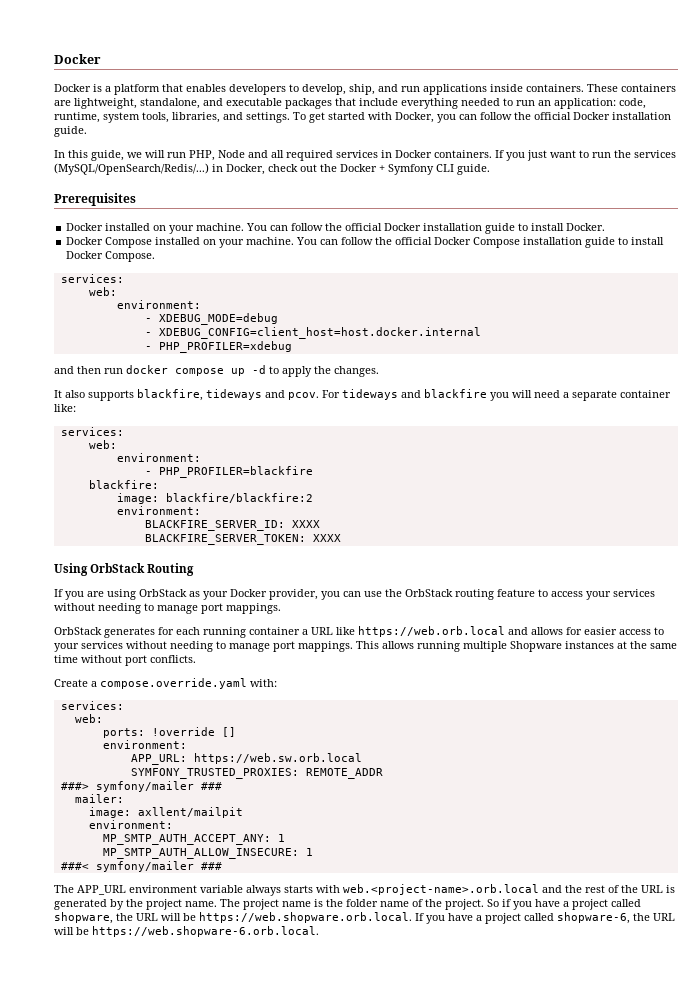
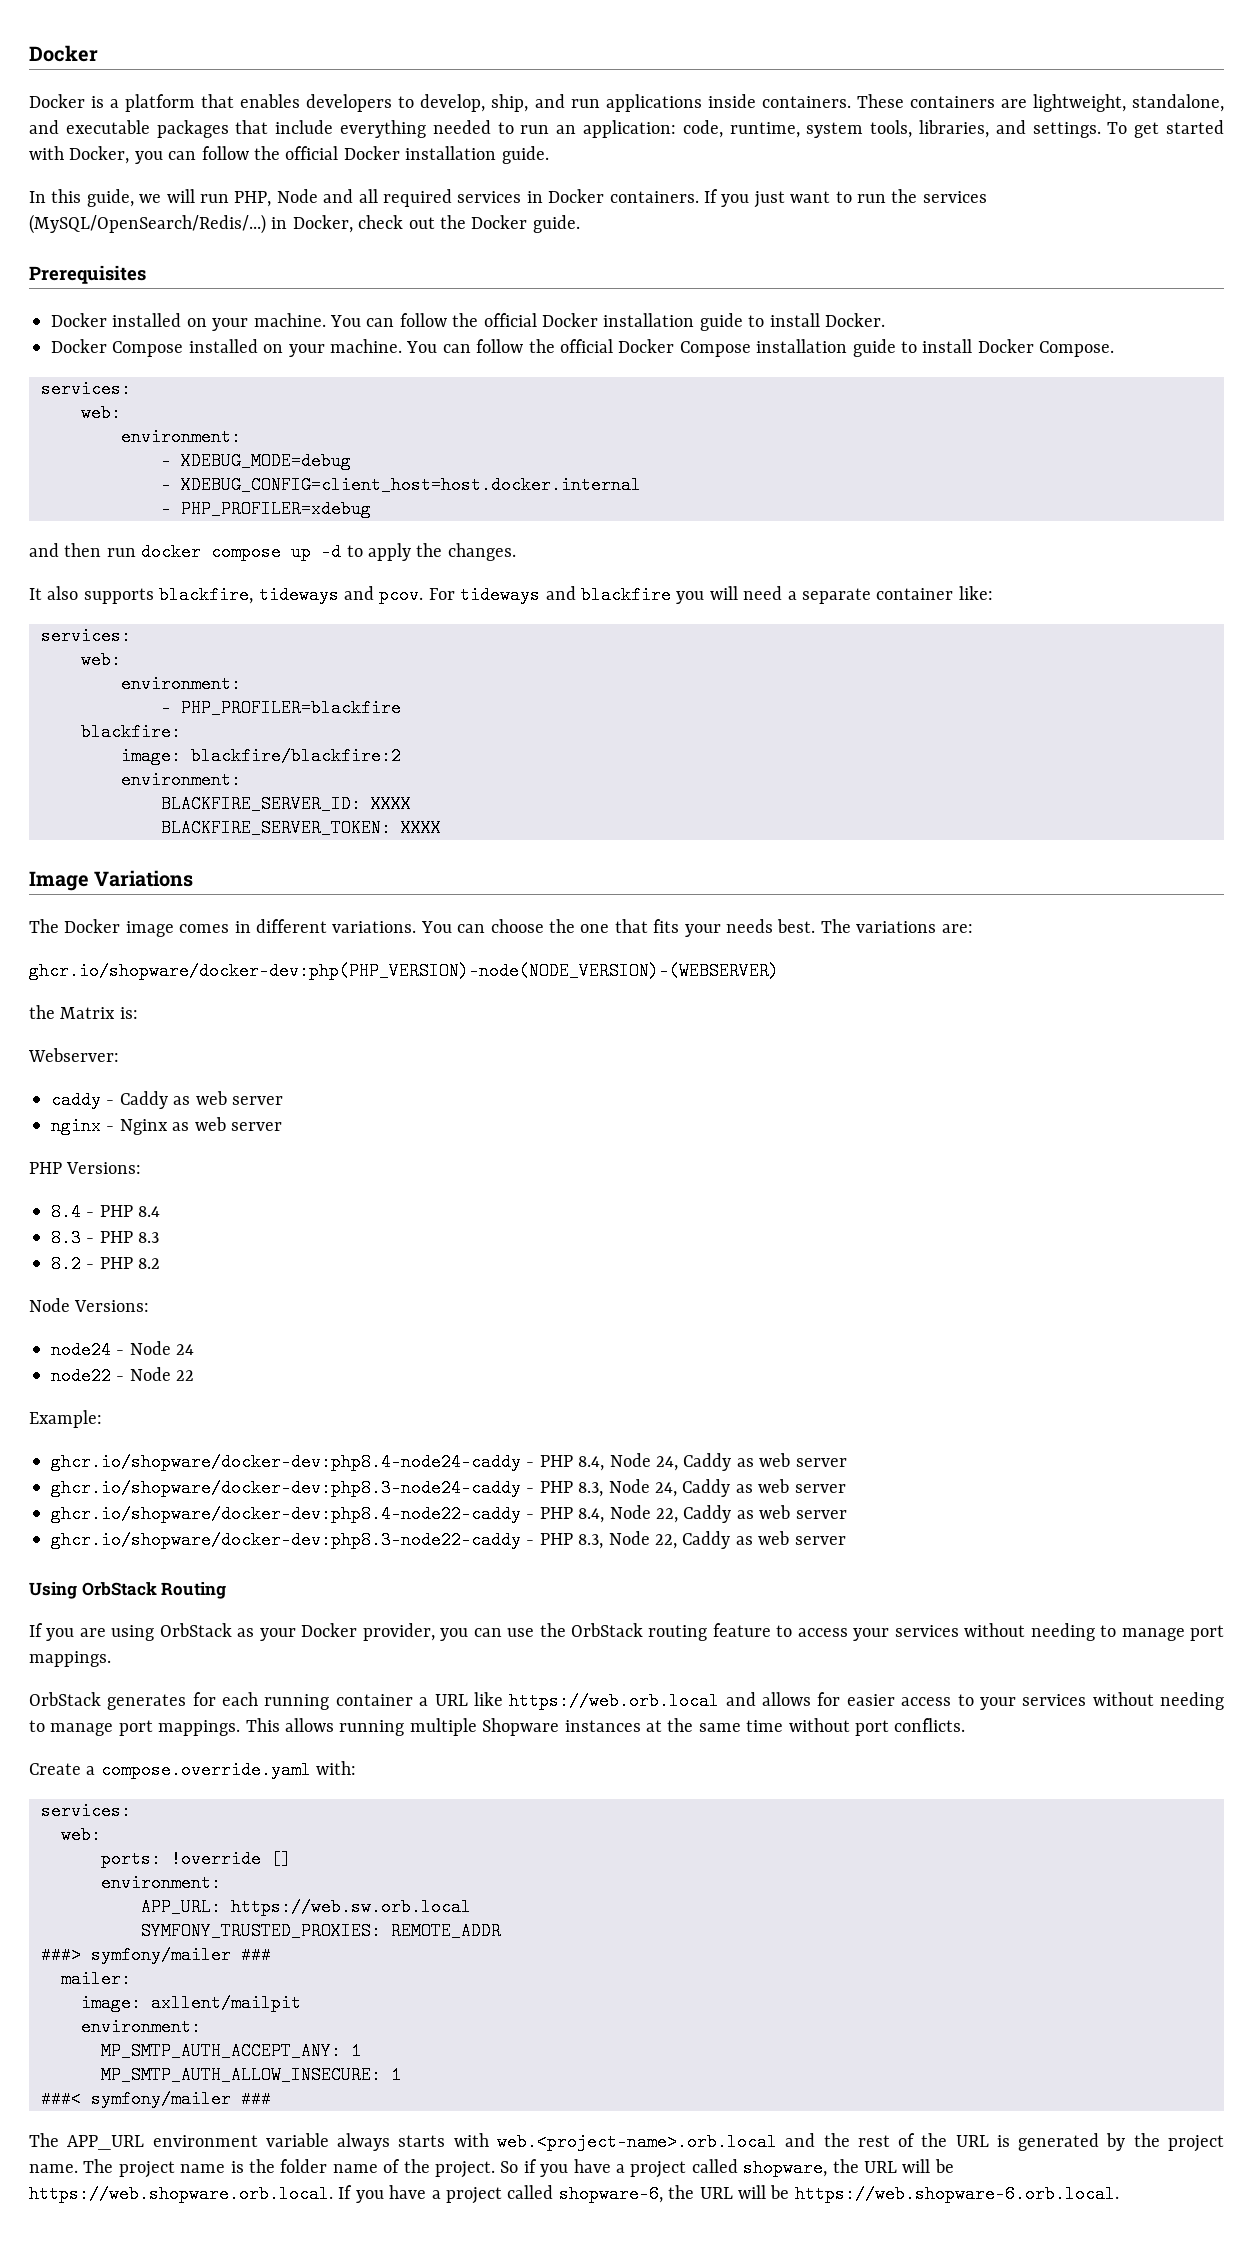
- If you just want to run the services (MySQL/OpenSearch/Redis/...) in Docker, check out the Docker + Symfony CLI guide.
+ If you just want to run the services (MySQL/OpenSearch/Redis/...) in Docker, check out the Docker guide.
+ Image Variations
+ The Docker image comes in different variations. You can choose the one that fits your needs best. The variations are:
+ ghcr.io/shopware/docker-dev:php(PHP_VERSION)-node(NODE_VERSION)-(WEBSERVER)
+ the Matrix is:
+ Webserver:
+ caddy - Caddy as web server
+ nginx - Nginx as web server
+ PHP Versions:
+ 8.4 - PHP 8.4
+ 8.3 - PHP 8.3
+ 8.2 - PHP 8.2
+ Node Versions:
+ node24 - Node 24
+ node22 - Node 22
+ Example:
+ ghcr.io/shopware/docker-dev:php8.4-node24-caddy - PHP 8.4, Node 24, Caddy as web server
+ ghcr.io/shopware/docker-dev:php8.3-node24-caddy - PHP 8.3, Node 24, Caddy as web server
+ ghcr.io/shopware/docker-dev:php8.4-node22-caddy - PHP 8.4, Node 22, Caddy as web server
+ ghcr.io/shopware/docker-dev:php8.3-node22-caddy - PHP 8.3, Node 22, Caddy as web server

